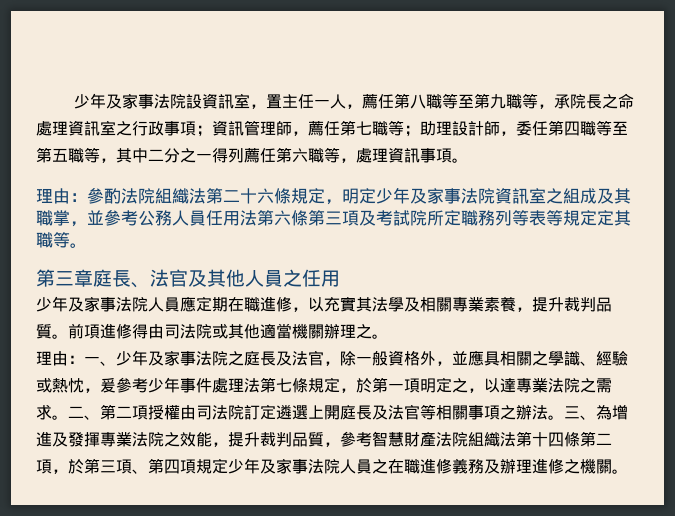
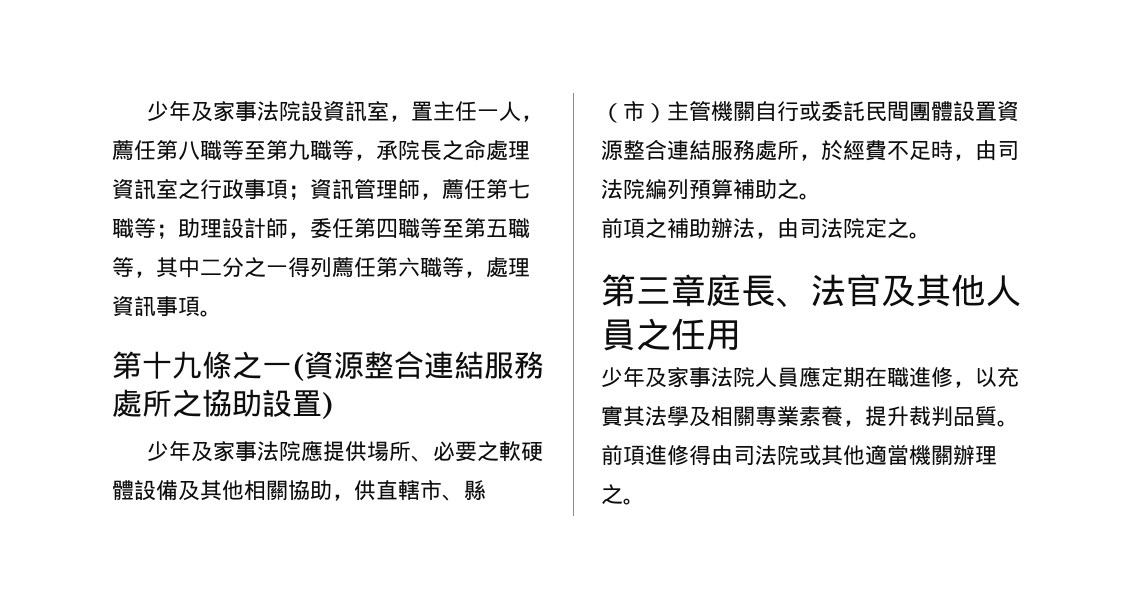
- 理由：參酌法院組織法第二十六條規定，明定少年及家事法院資訊室之組成及其職掌，並參考公務人員任用法第六條第三項及考試院所定職務列等表等規定定其職等。
+ 第十九條之一(資源整合連結服務處所之協助設置)
+ 少年及家事法院應提供場所、必要之軟硬體設備及其他相關協助，供直轄市、縣（市）主管機關自行或委託民間團體設置資源整合連結服務處所，於經費不足時，由司法院編列預算補助之。
+ 前項之補助辦法，由司法院定之。
- 理由：一、少年及家事法院之庭長及法官，除一般資格外，並應具相關之學識、經驗或熱忱，爰參考少年事件處理法第七條規定，於第一項明定之，以達專業法院之需求。二、第二項授權由司法院訂定遴選上開庭長及法官等相關事項之辦法。三、為增進及發揮專業法院之效能，提升裁判品質，參考智慧財產法院組織法第十四條第二項，於第三項、第四項規定少年及家事法院人員之在職進修義務及辦理進修之機關。

